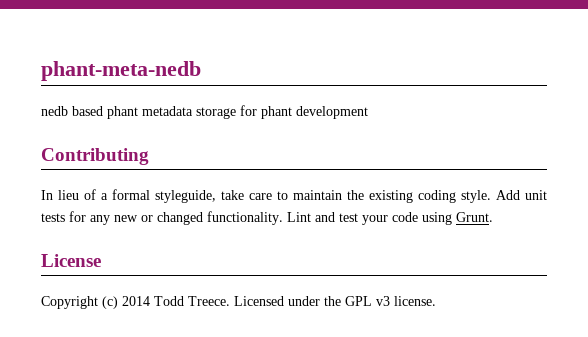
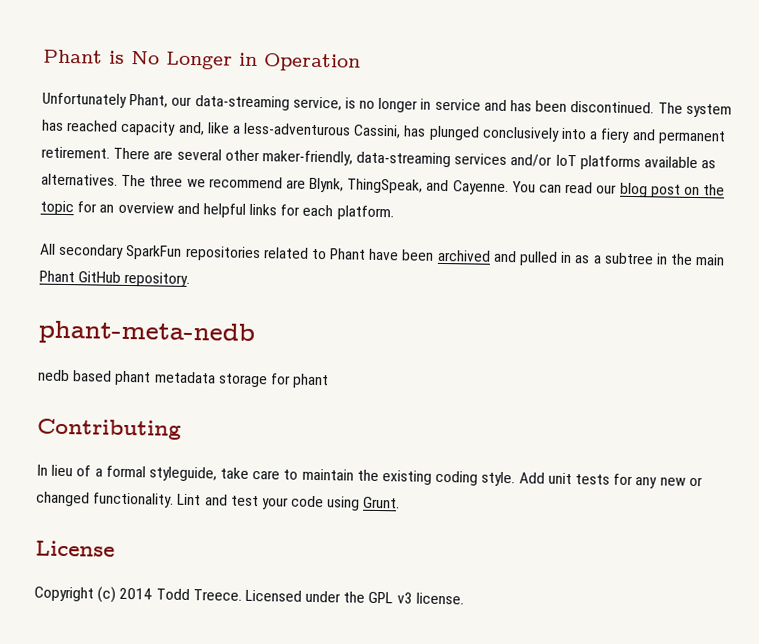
+ Phant is No Longer in Operation
+ Unfortunately Phant, our data-streaming service, is no longer in service and has been discontinued. The system has reached capacity and, like a less-adventurous Cassini, has plunged conclusively into a fiery and permanent retirement. There are several other maker-friendly, data-streaming services and/or IoT platforms available as alternatives. The three we recommend are Blynk, ThingSpeak, and Cayenne. You can read our blog post on the topic for an overview and helpful links for each platform.
+ All secondary SparkFun repositories related to Phant have been archived and pulled in as a subtree in the main Phant GitHub repository.
- nedb based phant metadata storage for phant development
+ nedb based phant metadata storage for phant

